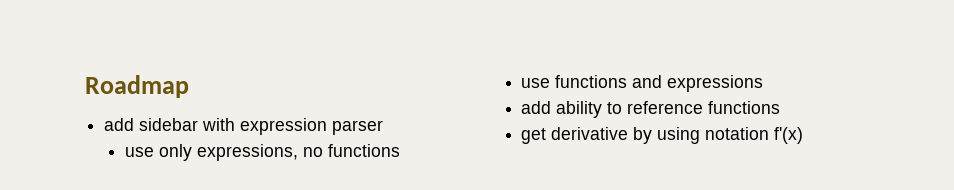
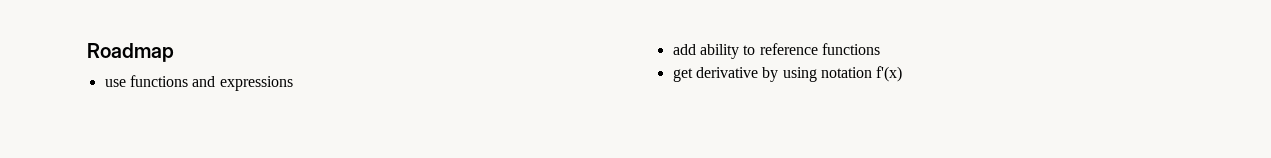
- add sidebar with expression parser
- use only expressions, no functions

